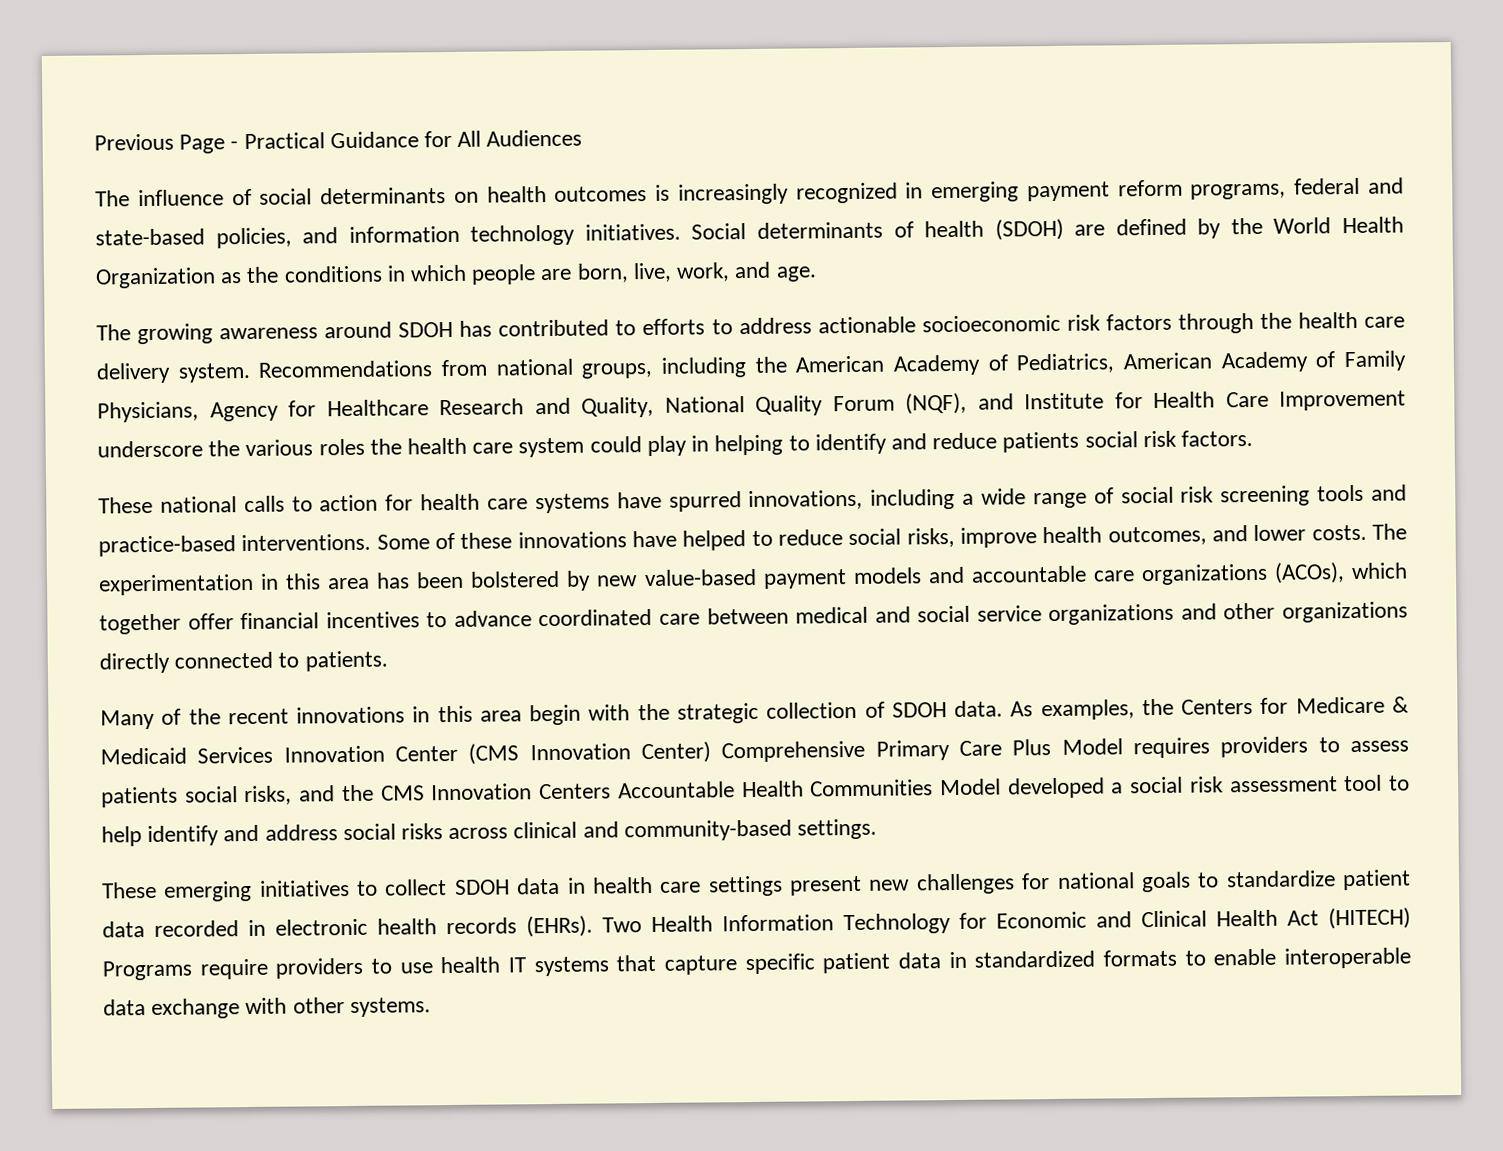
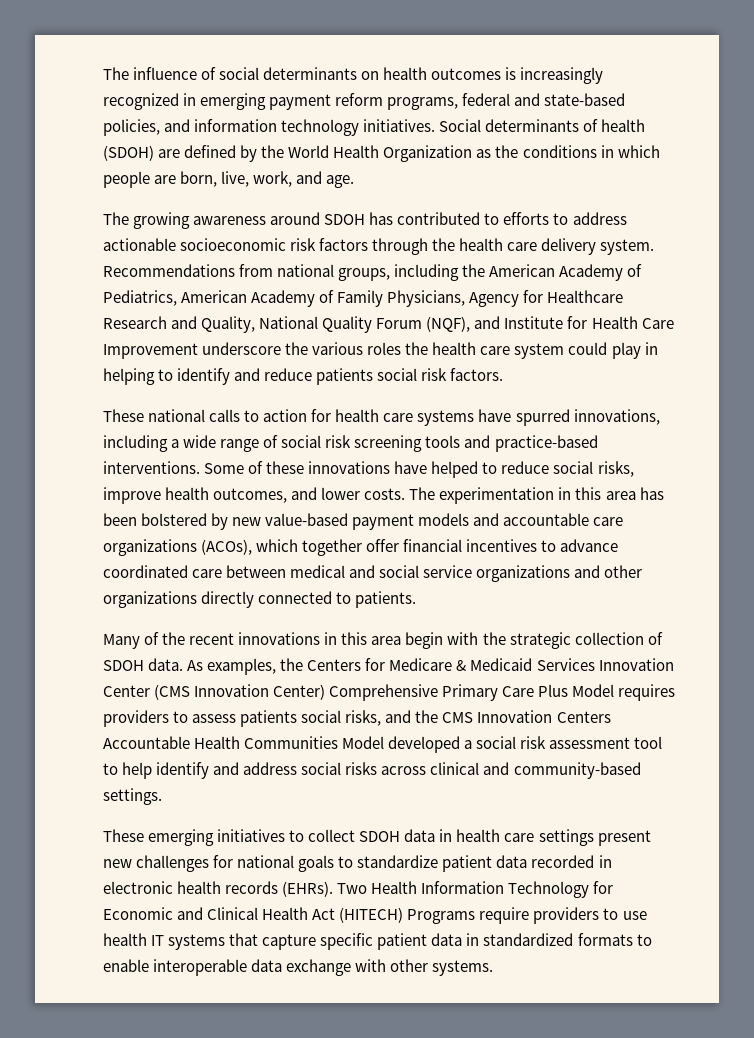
- Previous Page - Practical Guidance for All Audiences

